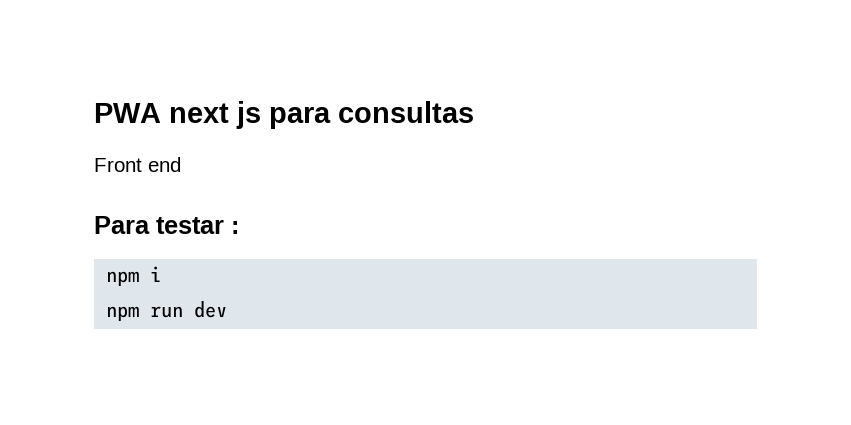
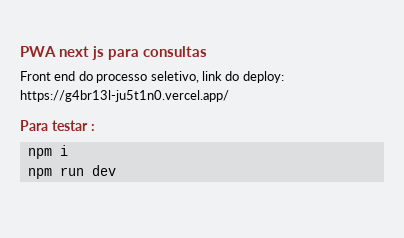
- Front end
+ Front end do processo seletivo, link do deploy: https://g4br13l-ju5t1n0.vercel.app/

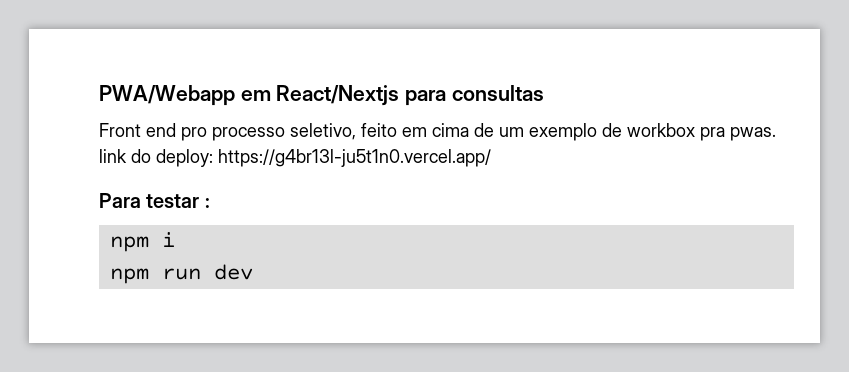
- PWA next js para consultas
+ PWA/Webapp em React/Nextjs para consultas
- Front end do processo seletivo, link do deploy: https://g4br13l-ju5t1n0.vercel.app/
+ Front end pro processo seletivo, feito em cima de um exemplo de workbox pra pwas. link do deploy: https://g4br13l-ju5t1n0.vercel.app/

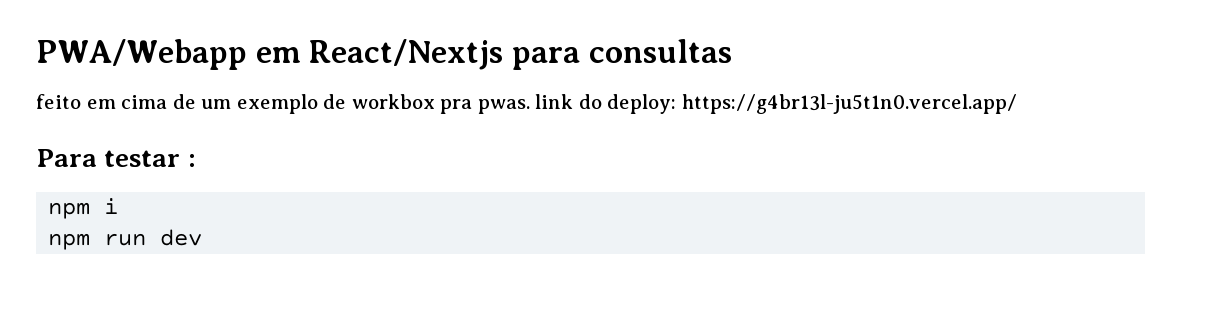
- Front end pro processo seletivo, feito em cima de um exemplo de workbox pra pwas. link do deploy: https://g4br13l-ju5t1n0.vercel.app/
+ feito em cima de um exemplo de workbox pra pwas. link do deploy: https://g4br13l-ju5t1n0.vercel.app/

